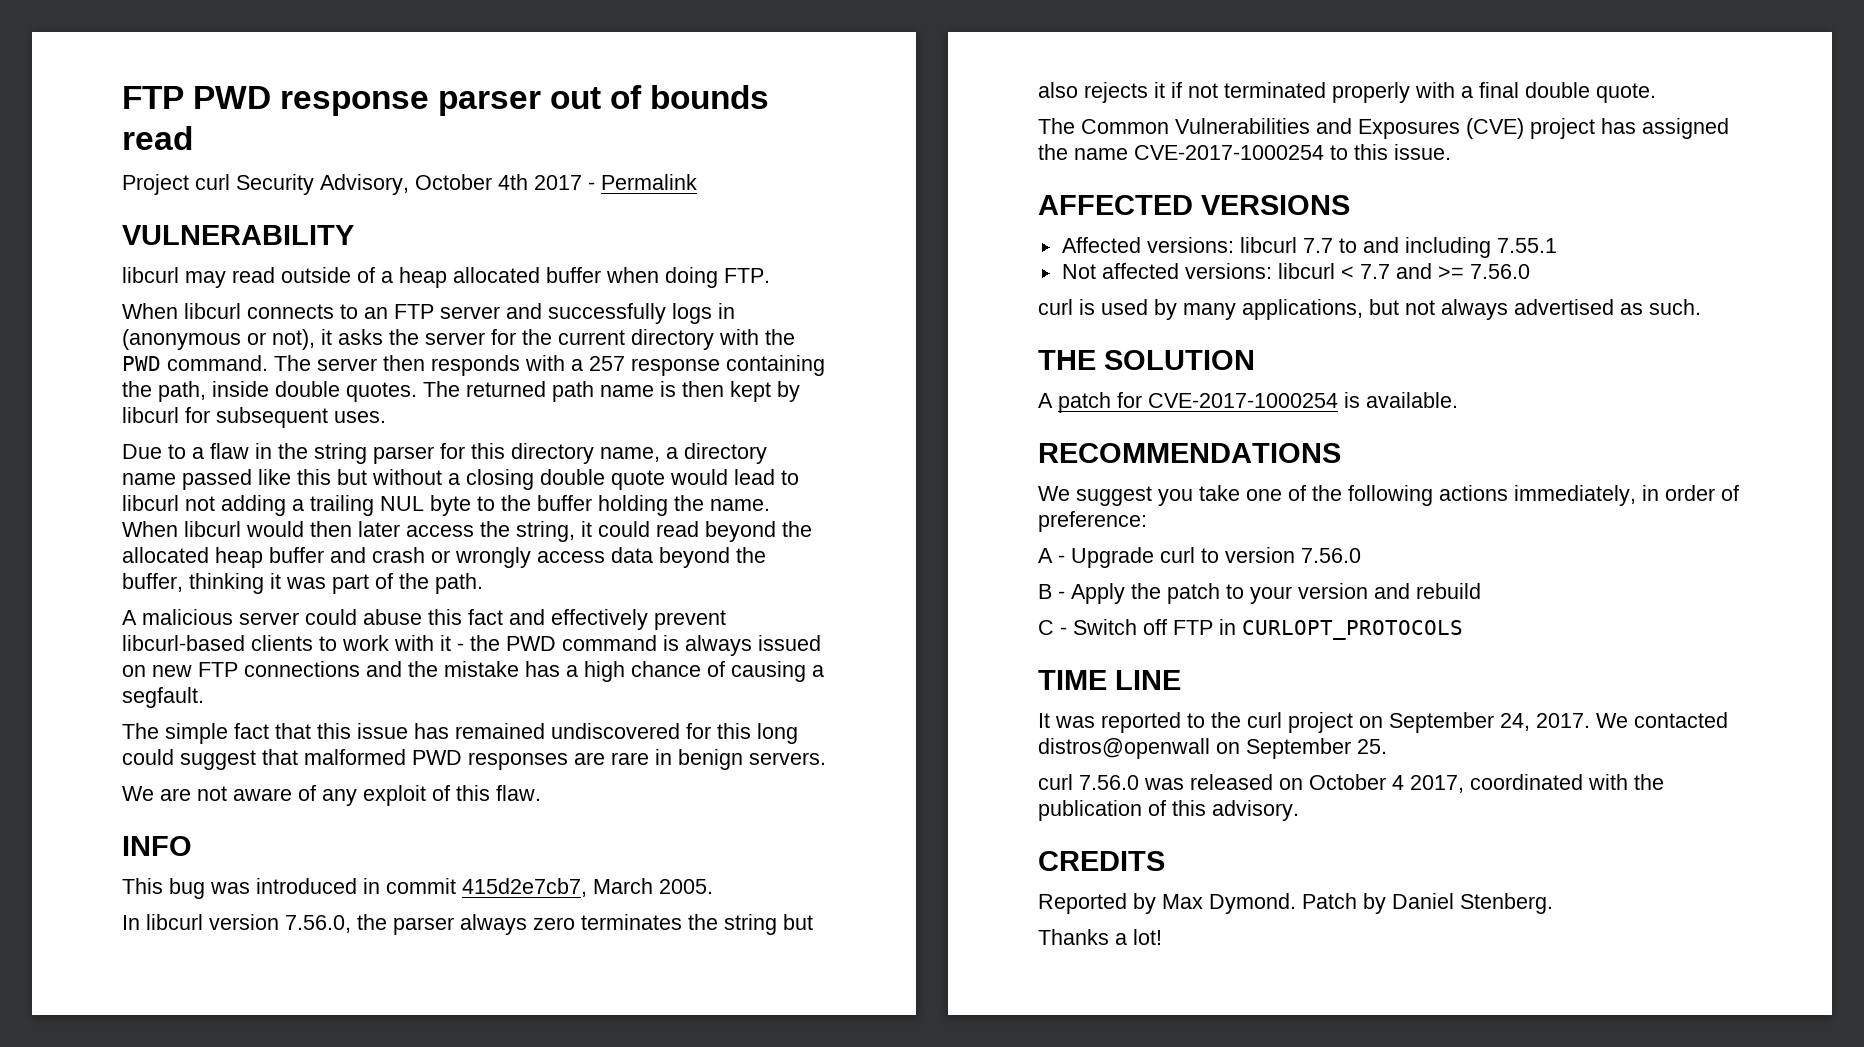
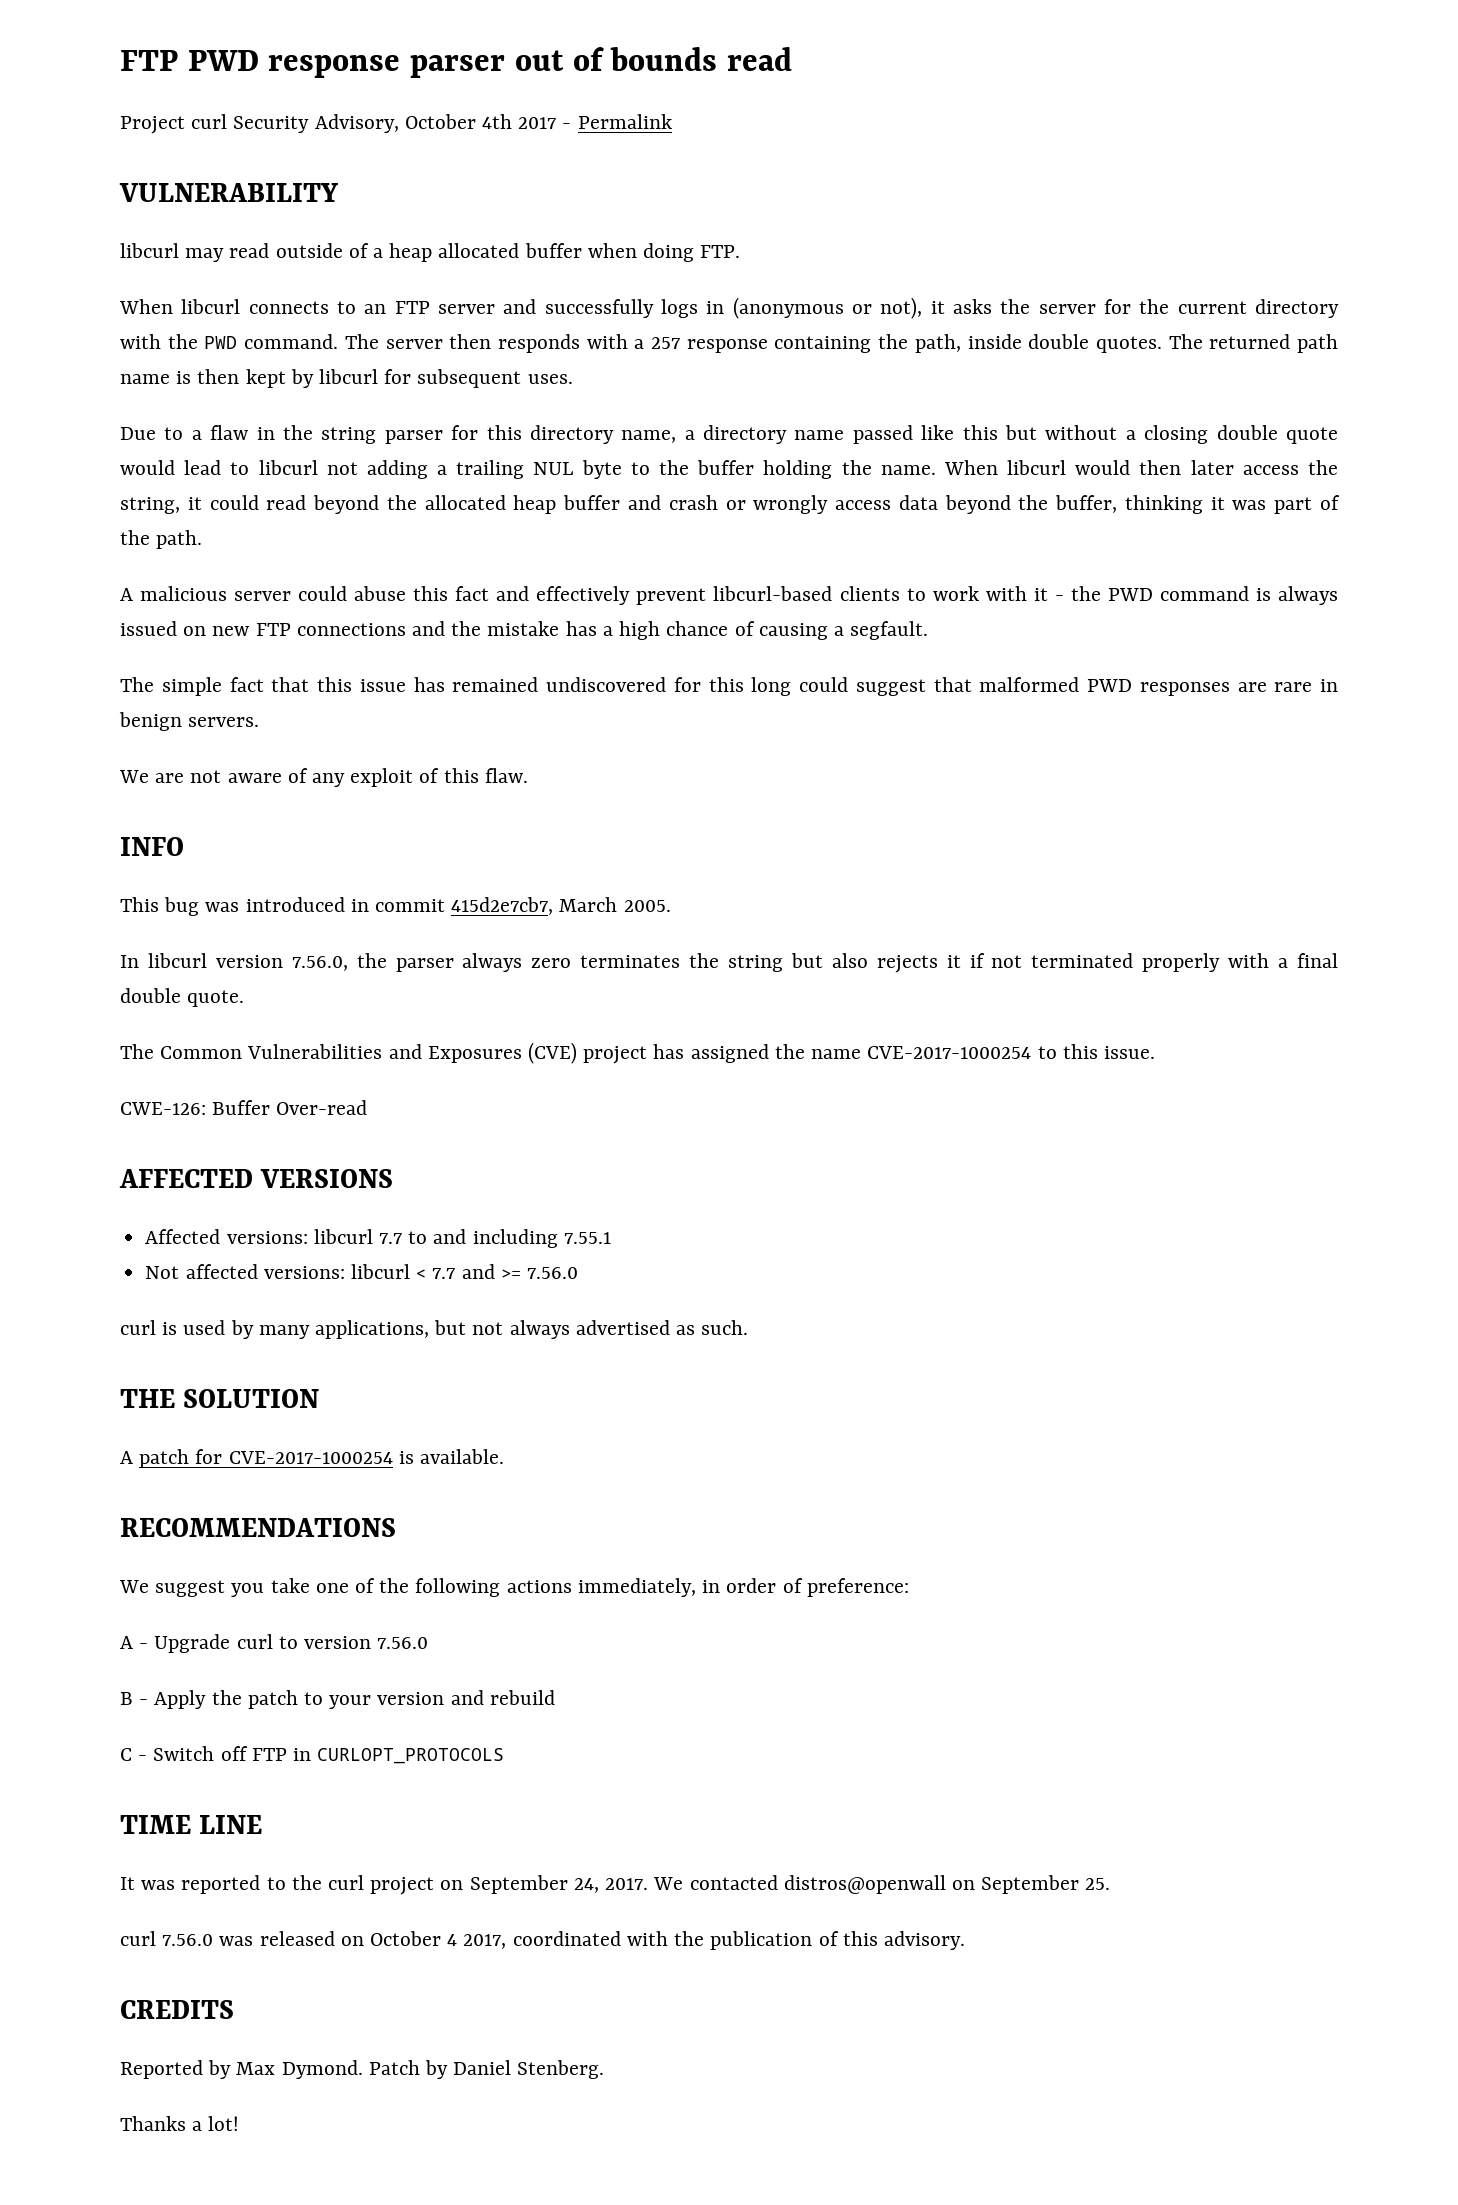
+ CWE-126: Buffer Over-read

